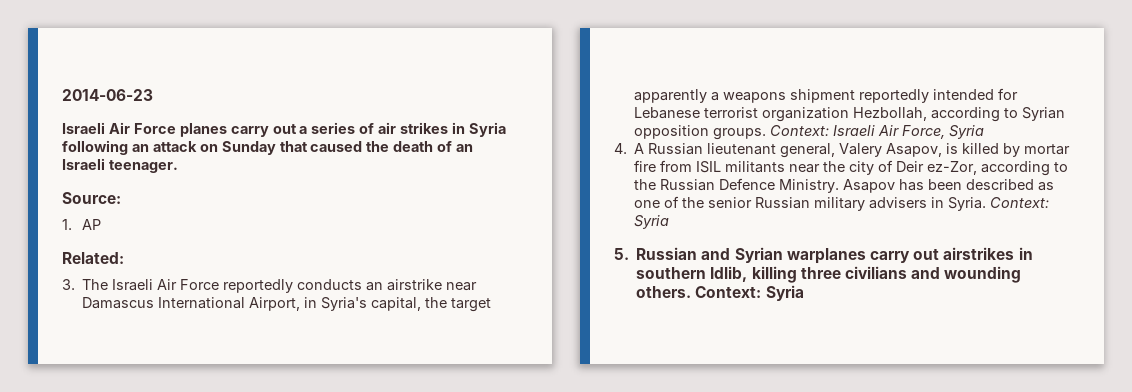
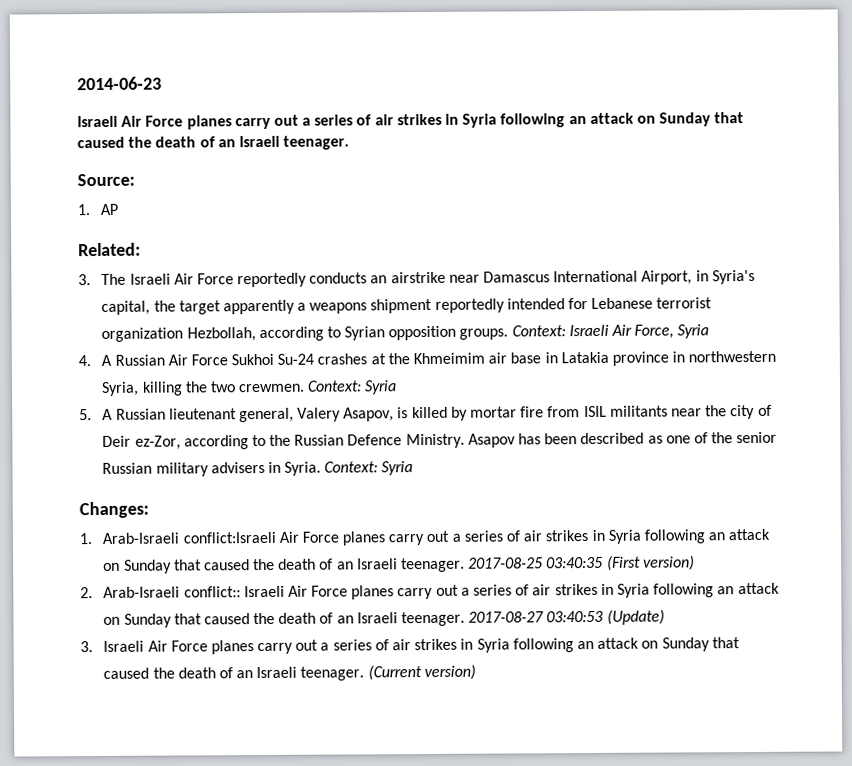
- 4. A Russian lieutenant general, Valery Asapov, is killed by mortar fire from ISIL militants near the city of Deir ez-Zor, according to the Russian Defence Ministry.
+ 4. A Russian Air Force Sukhoi Su-24 crashes at the Khmeimim air base in Latakia province in northwestern Syria, killing the two crewmen. Context: Syria
+ 5. A Russian lieutenant general, Valery Asapov, is killed by mortar fire from ISIL militants near the city of Deir ez-Zor, according to the Russian Defence Ministry.
- 5. Russian and Syrian warplanes carry out airstrikes in southern Idlib, killing three civilians and wounding others. Context: Syria
+ Changes:
+ 1. Arab-Israeli conflict:Israeli Air Force planes carry out a series of air strikes in Syria following an attack on Sunday that caused the death of an Israeli teenager. 2017-08-25 03:40:35 (First version)
+ 2. Arab-Israeli conflict:: Israeli Air Force planes carry out a series of air strikes in Syria following an attack on Sunday that caused the death of an Israeli teenager. 2017-08-27 03:40:53 (Update)
+ 3. Israeli Air Force planes carry out a series of air strikes in Syria following an attack on Sunday that caused the death of an Israeli teenager. (Current version)

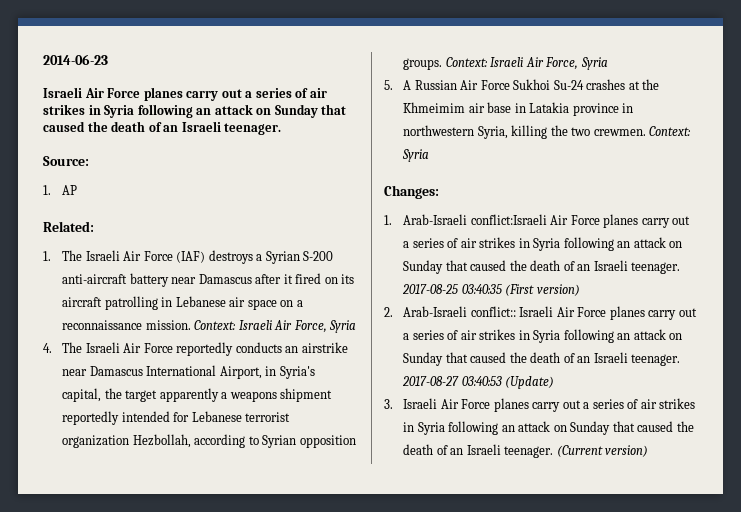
- 3. The Israeli Air Force reportedly conducts an airstrike near Damascus International Airport, in Syria's capital, the target apparently a weapons shipment reportedly intended for Lebanese terrorist organization Hezbollah, according to Syrian opposition groups.
+ 1. The Israeli Air Force (IAF) destroys a Syrian S-200 anti-aircraft battery near Damascus after it fired on its aircraft patrolling in Lebanese air space on a reconnaissance mission. Context: Israeli Air Force, Syria
+ 4. The Israeli Air Force reportedly conducts an airstrike near Damascus International Airport, in Syria's capital, the target apparently a weapons shipment reportedly intended for Lebanese terrorist organization Hezbollah, according to Syrian opposition groups.
- 4. A Russian Air Force Sukhoi Su-24 crashes at the Khmeimim air base in Latakia province in northwestern Syria, killing the two crewmen.
+ 5. A Russian Air Force Sukhoi Su-24 crashes at the Khmeimim air base in Latakia province in northwestern Syria, killing the two crewmen.
- 5. A Russian lieutenant general, Valery Asapov, is killed by mortar fire from ISIL militants near the city of Deir ez-Zor, according to the Russian Defence Ministry. Asapov has been described as one of the senior Russian military advisers in Syria. Context: Syria

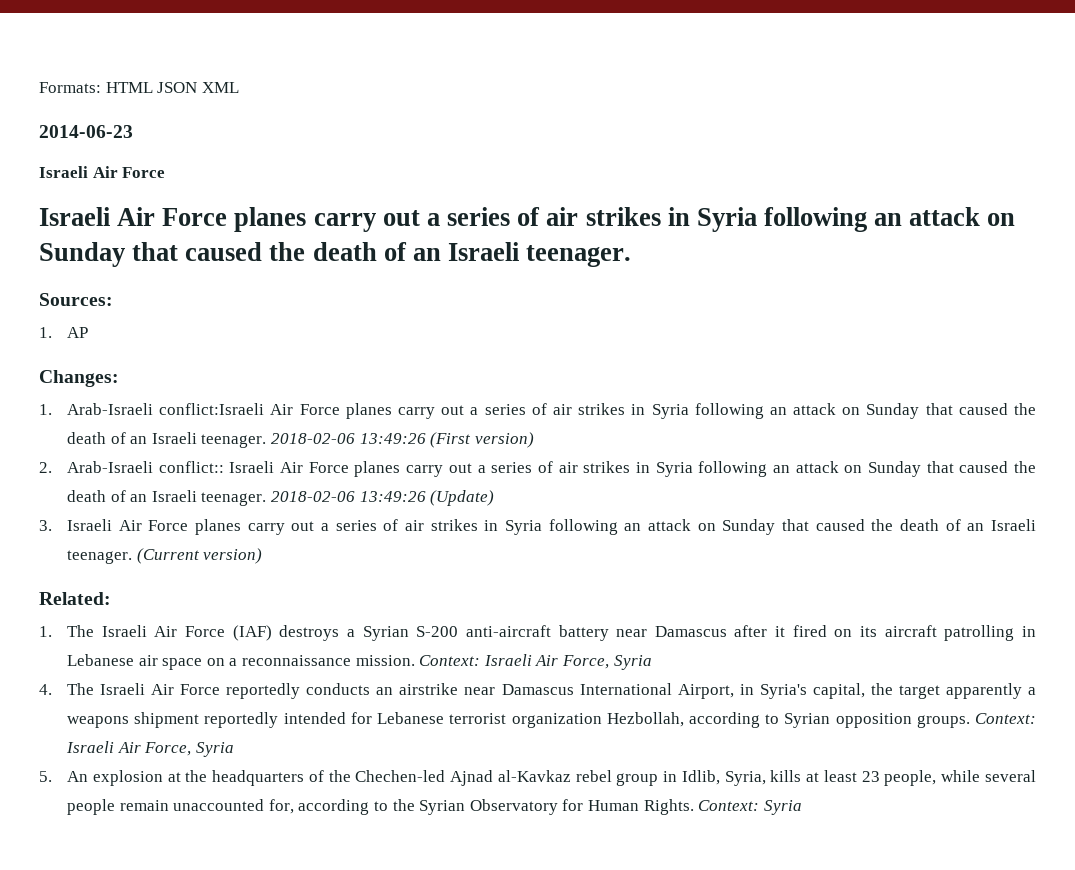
+ Formats: HTML JSON XML
  2014-06-23
+ Israeli Air Force
- Source:
+ Sources:
+ Changes:
+ 1. Arab-Israeli conflict:Israeli Air Force planes carry out a series of air strikes in Syria following an attack on Sunday that caused the death of an Israeli teenager. 2018-02-06 13:49:26 (First version)
+ 2. Arab-Israeli conflict:: Israeli Air Force planes carry out a series of air strikes in Syria following an attack on Sunday that caused the death of an Israeli teenager. 2018-02-06 13:49:26 (Update)
+ 3. Israeli Air Force planes carry out a series of air strikes in Syria following an attack on Sunday that caused the death of an Israeli teenager. (Current version)
- 5. A Russian Air Force Sukhoi Su-24 crashes at the Khmeimim air base in Latakia province in northwestern Syria, killing the two crewmen. Context: Syria
- Changes:
- 1. Arab-Israeli conflict:Israeli Air Force planes carry out a series of air strikes in Syria following an attack on Sunday that caused the death of an Israeli teenager. 2017-08-25 03:40:35 (First version)
- 2. Arab-Israeli conflict:: Israeli Air Force planes carry out a series of air strikes in Syria following an attack on Sunday that caused the death of an Israeli teenager. 2017-08-27 03:40:53 (Update)
- 3. Israeli Air Force planes carry out a series of air strikes in Syria following an attack on Sunday that caused the death of an Israeli teenager. (Current version)
+ 5. An explosion at the headquarters of the Chechen-led Ajnad al-Kavkaz rebel group in Idlib, Syria, kills at least 23 people, while several people remain unaccounted for, according to the Syrian Observatory for Human Rights. Context: Syria

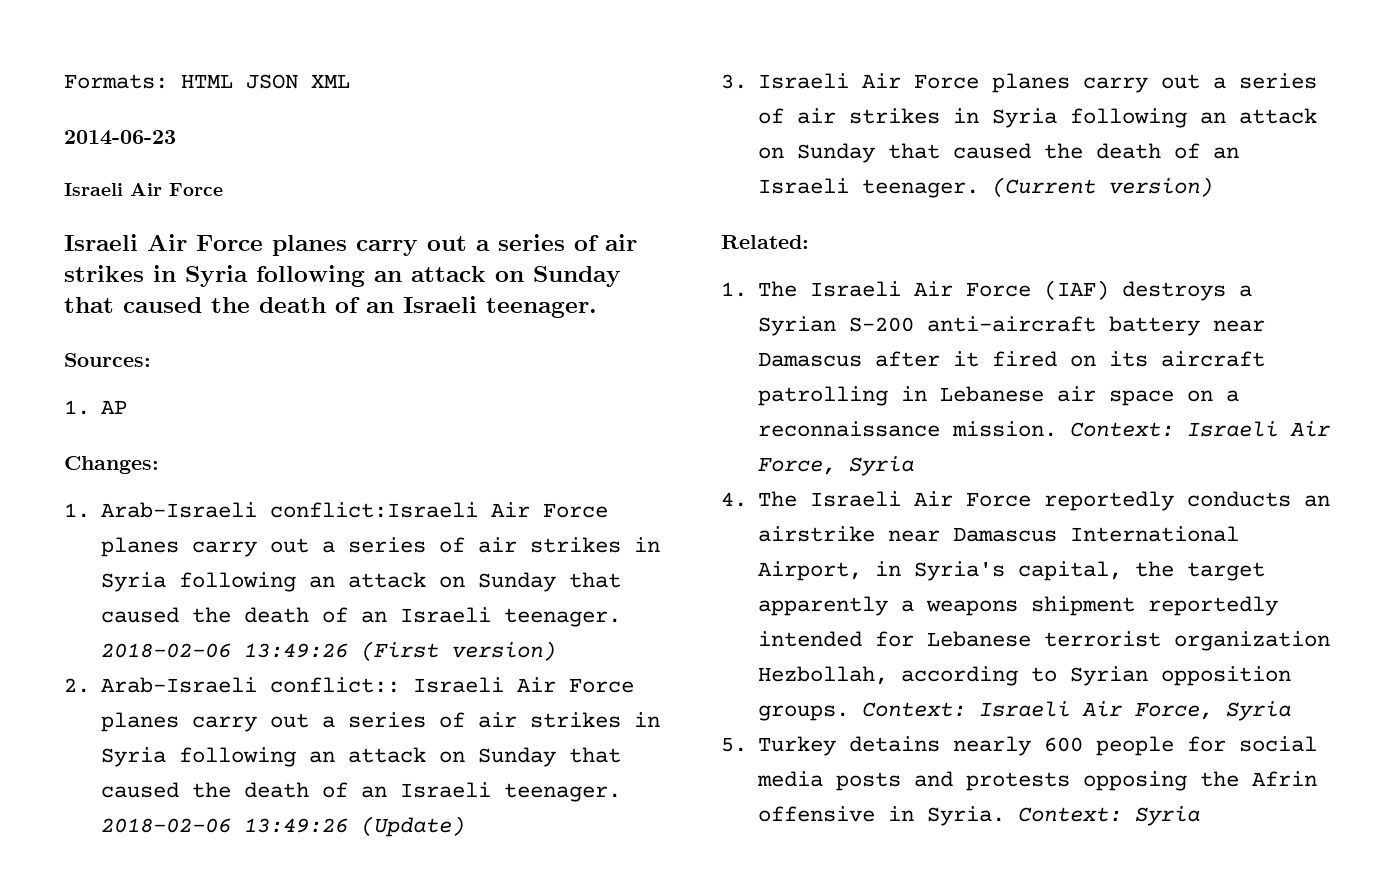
- 5. An explosion at the headquarters of the Chechen-led Ajnad al-Kavkaz rebel group in Idlib, Syria, kills at least 23 people, while several people remain unaccounted for, according to the Syrian Observatory for Human Rights.
+ 5. Turkey detains nearly 600 people for social media posts and protests opposing the Afrin offensive in Syria.

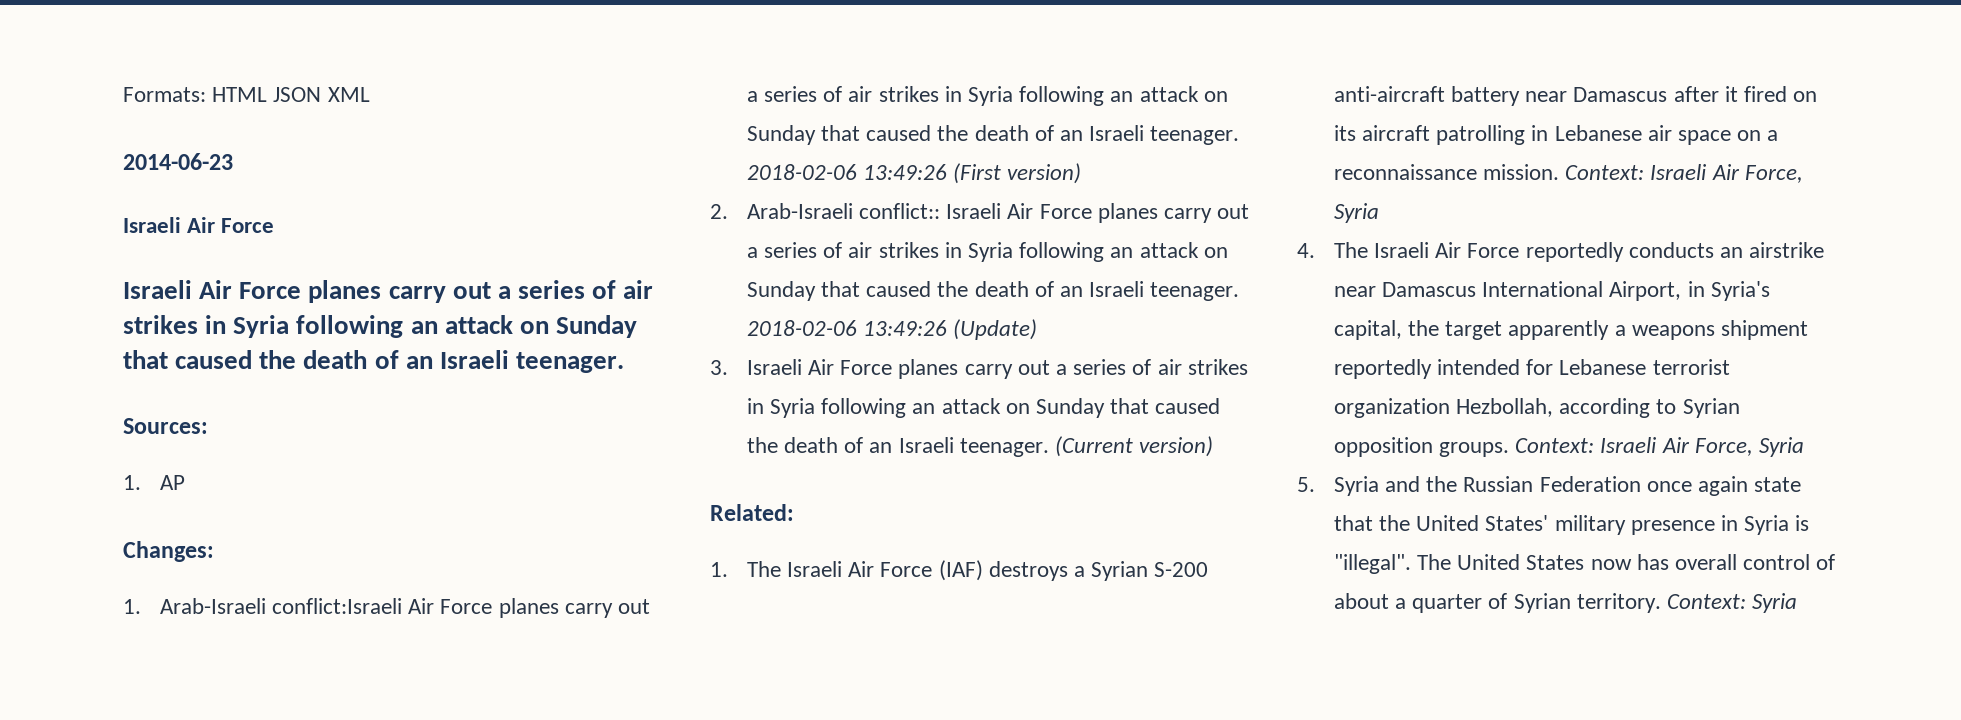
- 5. Turkey detains nearly 600 people for social media posts and protests opposing the Afrin offensive in Syria.
+ 5. Syria and the Russian Federation once again state that the United States' military presence in Syria is "illegal". The United States now has overall control of about a quarter of Syrian territory.

